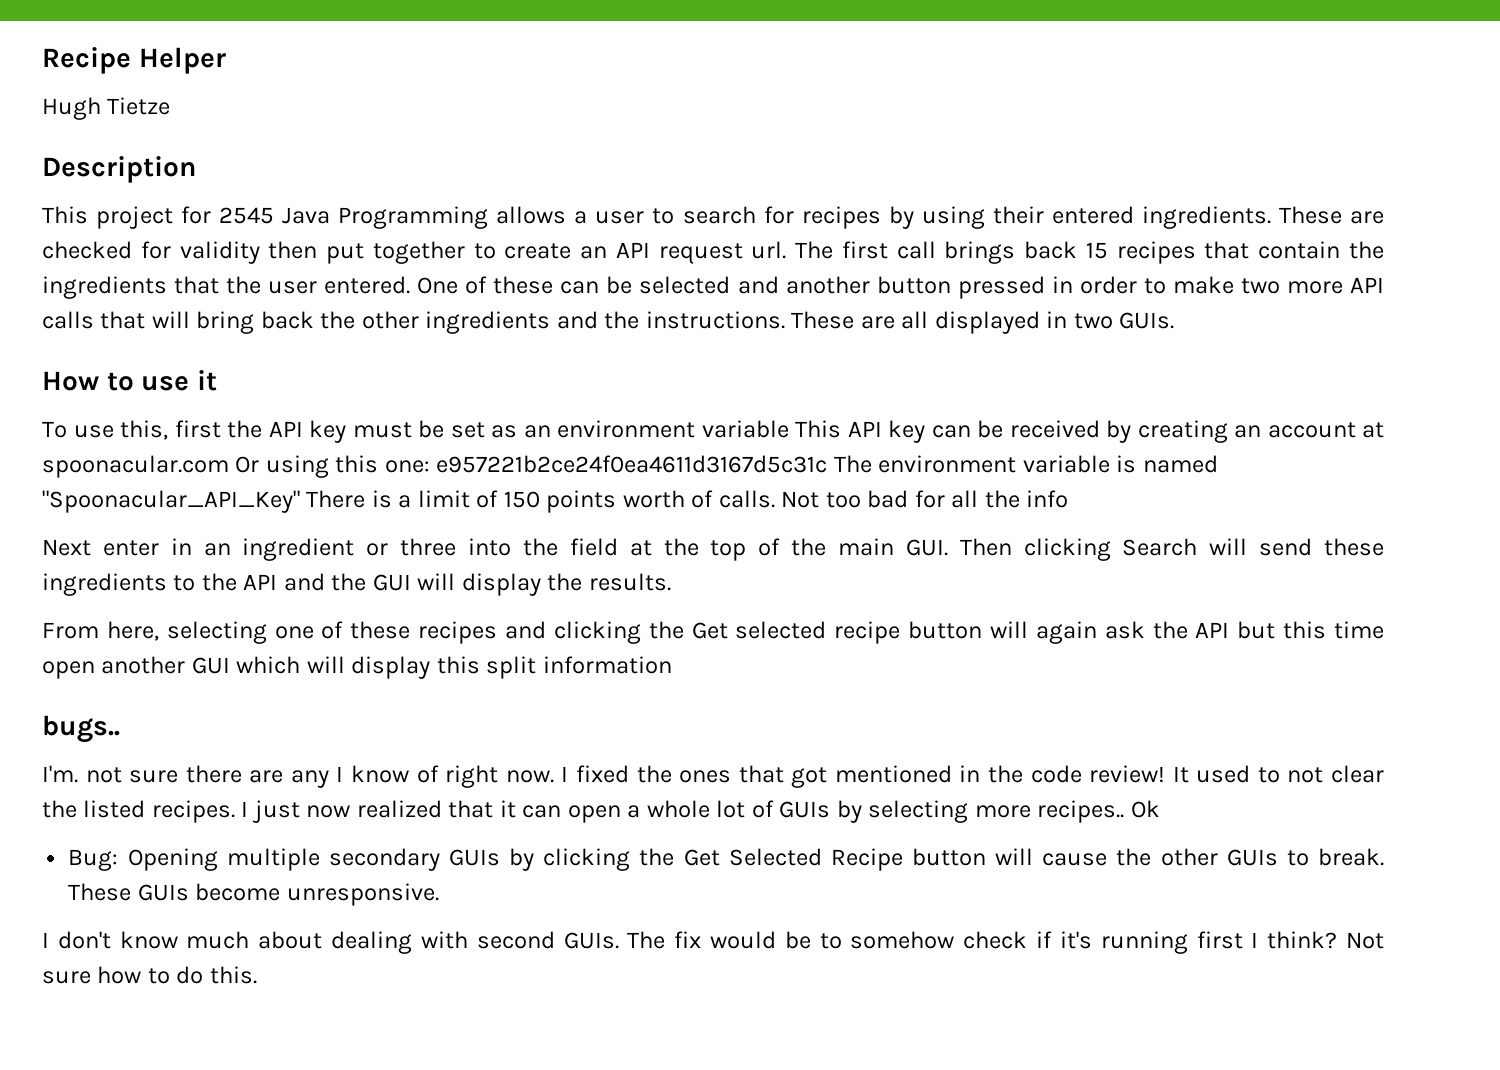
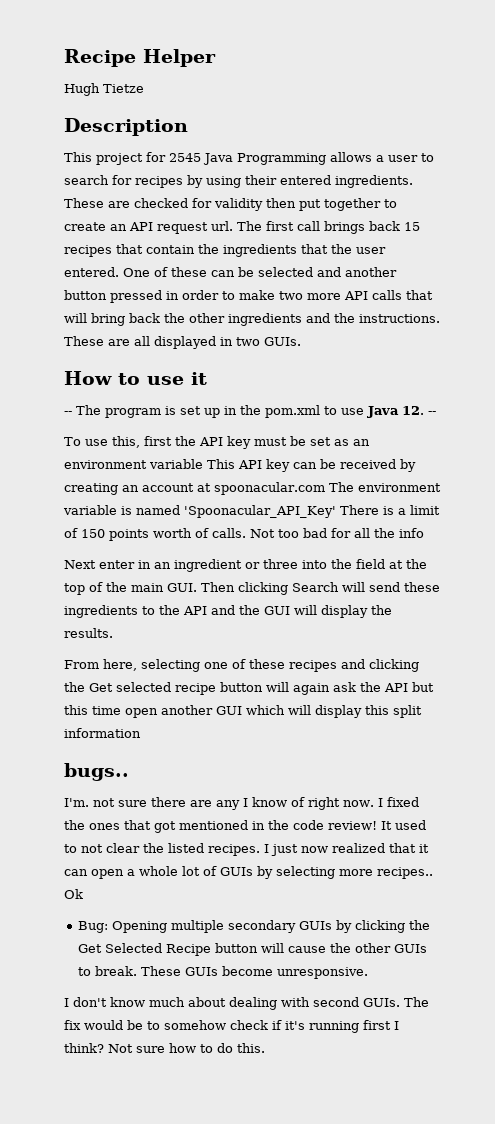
+ -- The program is set up in the pom.xml to use Java 12. --
- To use this, first the API key must be set as an environment variable This API key can be received by creating an account at spoonacular.com Or using this one: e957221b2ce24f0ea4611d3167d5c31c The environment variable is named "Spoonacular_API_Key" There is a limit of 150 points worth of calls.
+ To use this, first the API key must be set as an environment variable This API key can be received by creating an account at spoonacular.com The environment variable is named 'Spoonacular_API_Key' There is a limit of 150 points worth of calls.

